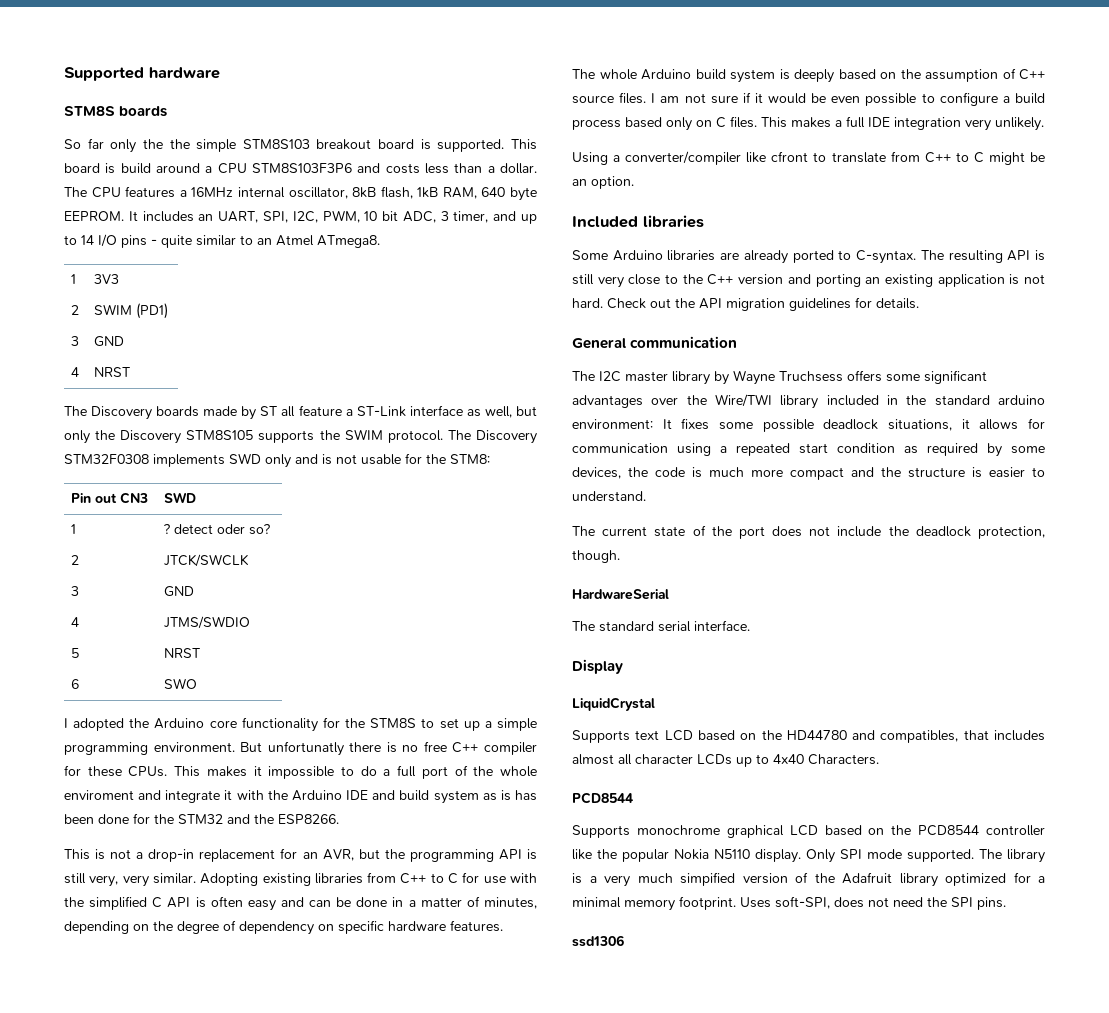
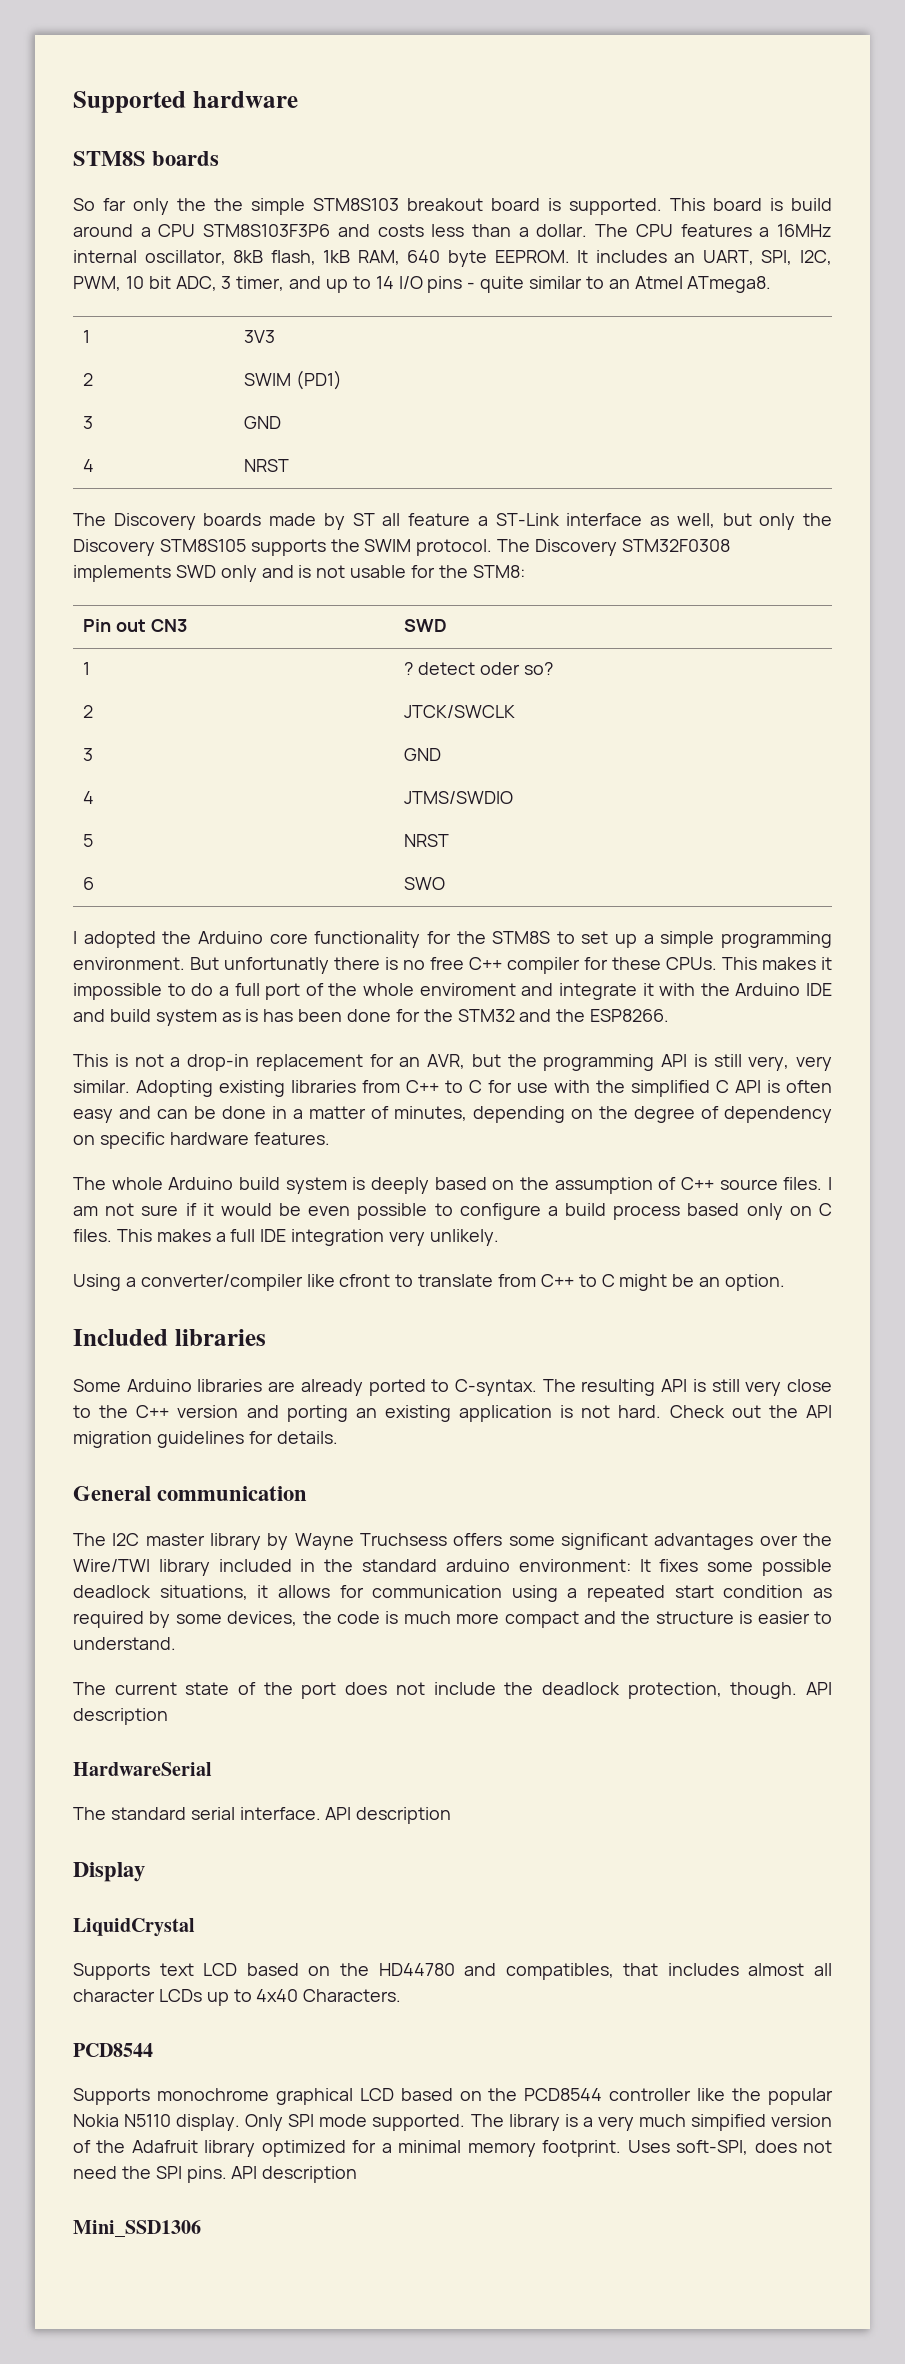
- The current state of the port does not include the deadlock protection, though.
+ The current state of the port does not include the deadlock protection, though. API description
- The standard serial interface.
+ The standard serial interface. API description
- Uses soft-SPI, does not need the SPI pins.
- ssd1306
+ Uses soft-SPI, does not need the SPI pins. API description
+ Mini_SSD1306

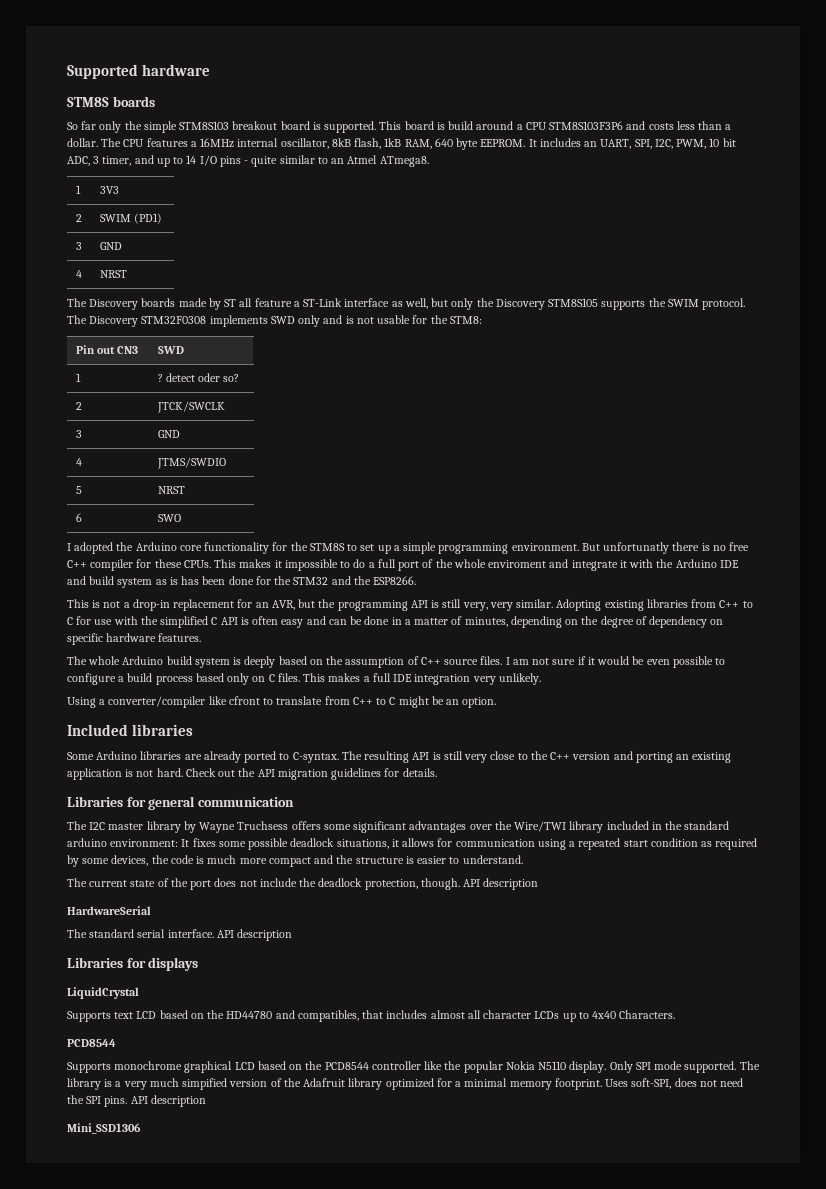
- So far only the the simple STM8S103 breakout board is supported.
+ So far only the simple STM8S103 breakout board is supported.
- General communication
+ Libraries for general communication
- Display
+ Libraries for displays

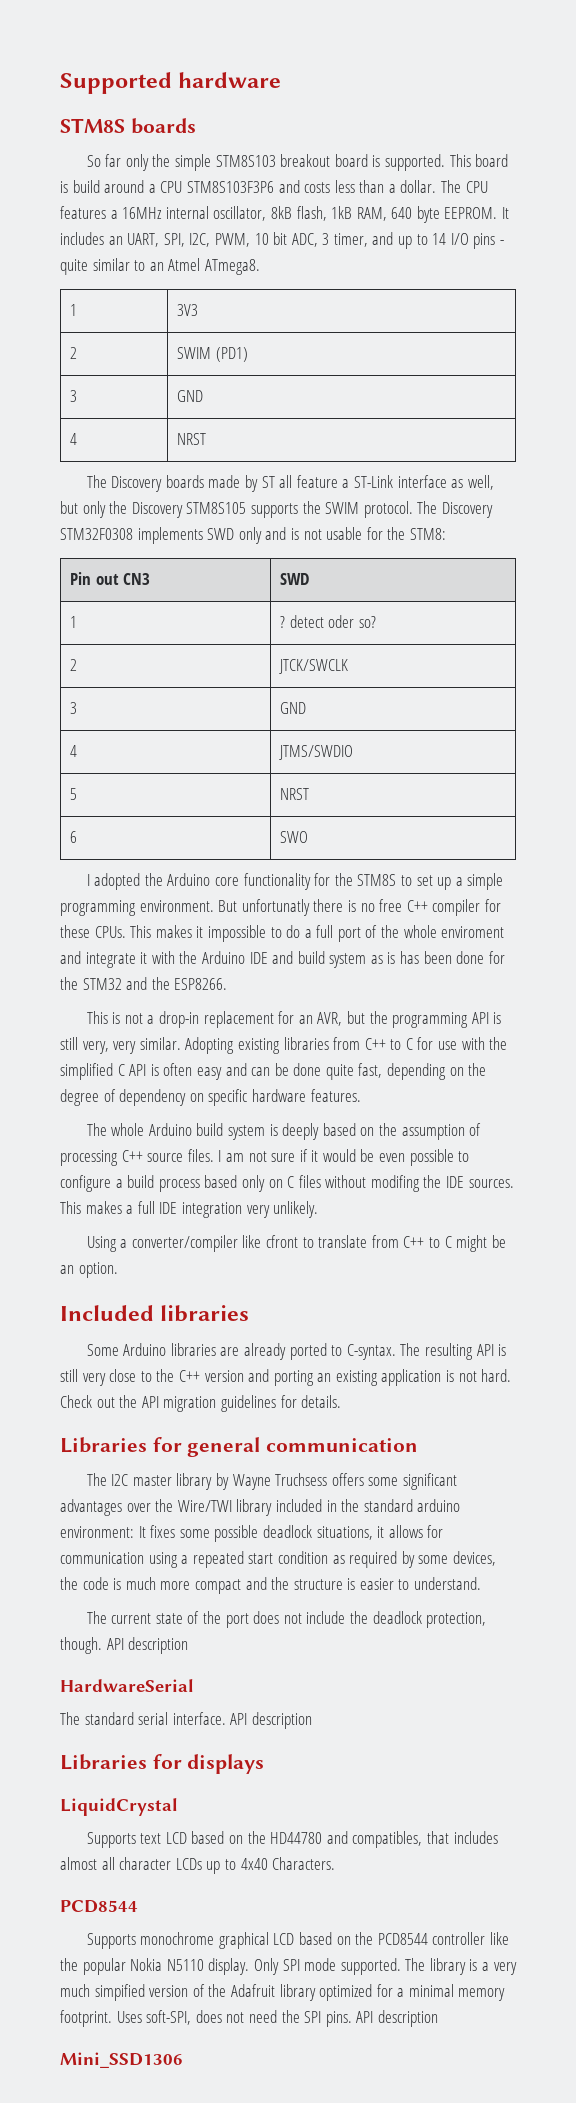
- Adopting existing libraries from C++ to C for use with the simplified C API is often easy and can be done in a matter of minutes, depending on the degree of dependency on specific hardware features.
+ Adopting existing libraries from C++ to C for use with the simplified C API is often easy and can be done quite fast, depending on the degree of dependency on specific hardware features.
- The whole Arduino build system is deeply based on the assumption of C++ source files.
+ The whole Arduino build system is deeply based on the assumption of processing C++ source files.
- I am not sure if it would be even possible to configure a build process based only on C files.
+ I am not sure if it would be even possible to configure a build process based only on C files without modifing the IDE sources.

